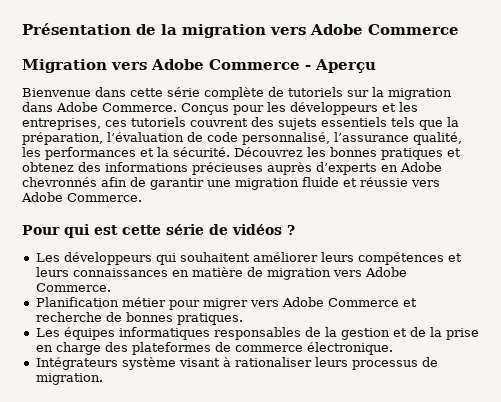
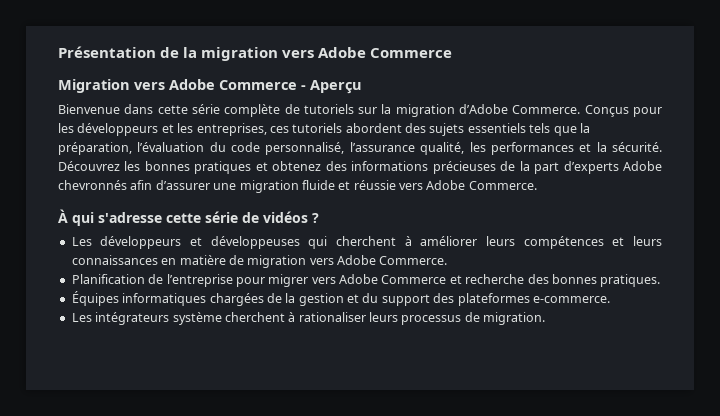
- Bienvenue dans cette série complète de tutoriels sur la migration dans Adobe Commerce.
+ Bienvenue dans cette série complète de tutoriels sur la migration d’Adobe Commerce.
- Conçus pour les développeurs et les entreprises, ces tutoriels couvrent des sujets essentiels tels que la préparation, l’évaluation de code personnalisé, l’assurance qualité, les performances et la sécurité.
+ Conçus pour les développeurs et les entreprises, ces tutoriels abordent des sujets essentiels tels que la préparation, l’évaluation du code personnalisé, l’assurance qualité, les performances et la sécurité.
- Découvrez les bonnes pratiques et obtenez des informations précieuses auprès d’experts en Adobe chevronnés afin de garantir une migration fluide et réussie vers Adobe Commerce.
+ Découvrez les bonnes pratiques et obtenez des informations précieuses de la part d’experts Adobe chevronnés afin d’assurer une migration fluide et réussie vers Adobe Commerce.
- Pour qui est cette série de vidéos ?
+ À qui s'adresse cette série de vidéos ?
- Les développeurs qui souhaitent améliorer leurs compétences et leurs connaissances en matière de migration vers Adobe Commerce.
+ Les développeurs et développeuses qui cherchent à améliorer leurs compétences et leurs connaissances en matière de migration vers Adobe Commerce.
- Planification métier pour migrer vers Adobe Commerce et recherche de bonnes pratiques.
+ Planification de l’entreprise pour migrer vers Adobe Commerce et recherche des bonnes pratiques.
- Les équipes informatiques responsables de la gestion et de la prise en charge des plateformes de commerce électronique.
- Intégrateurs système visant à rationaliser leurs processus de migration.
+ Équipes informatiques chargées de la gestion et du support des plateformes e-commerce.
+ Les intégrateurs système cherchent à rationaliser leurs processus de migration.

